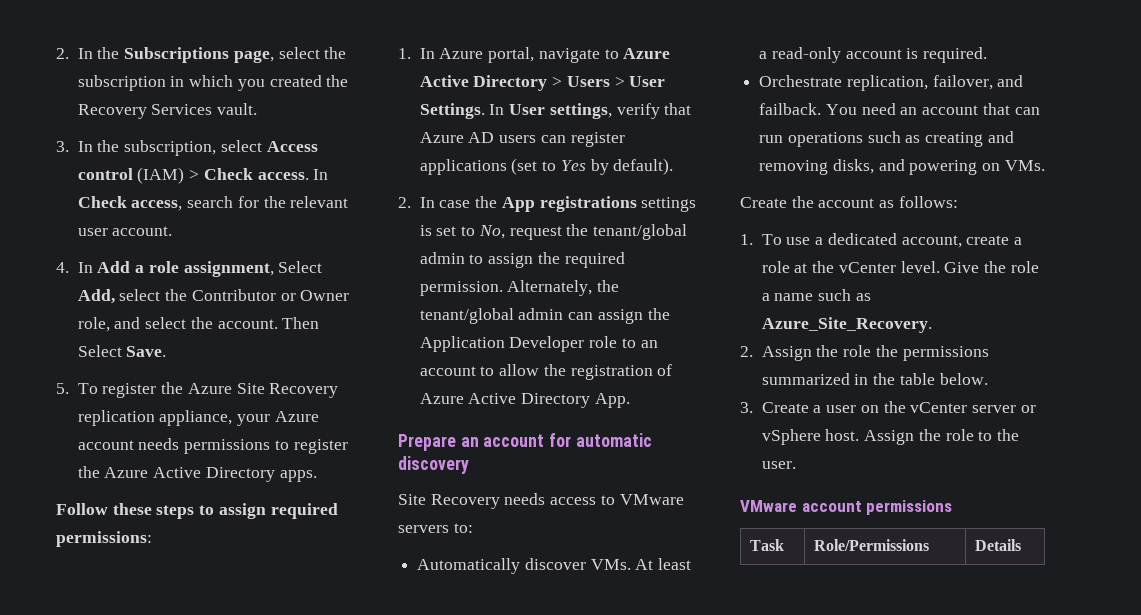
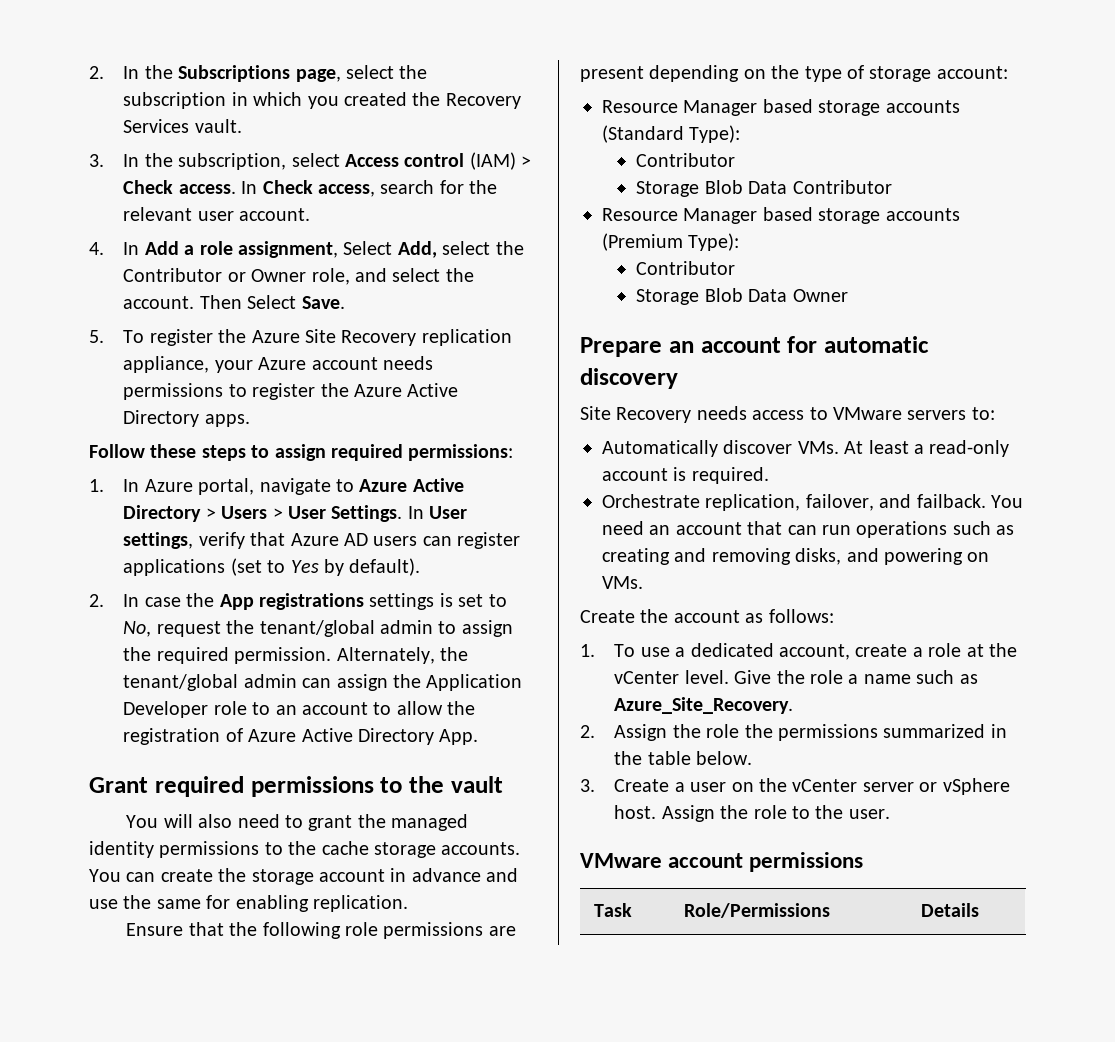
+ Grant required permissions to the vault
+ You will also need to grant the managed identity permissions to the cache storage accounts. You can create the storage account in advance and use the same for enabling replication.
+ Ensure that the following role permissions are present depending on the type of storage account:
+ Resource Manager based storage accounts (Standard Type):
+ Contributor
+ Storage Blob Data Contributor
+ Resource Manager based storage accounts (Premium Type):
+ Contributor
+ Storage Blob Data Owner

